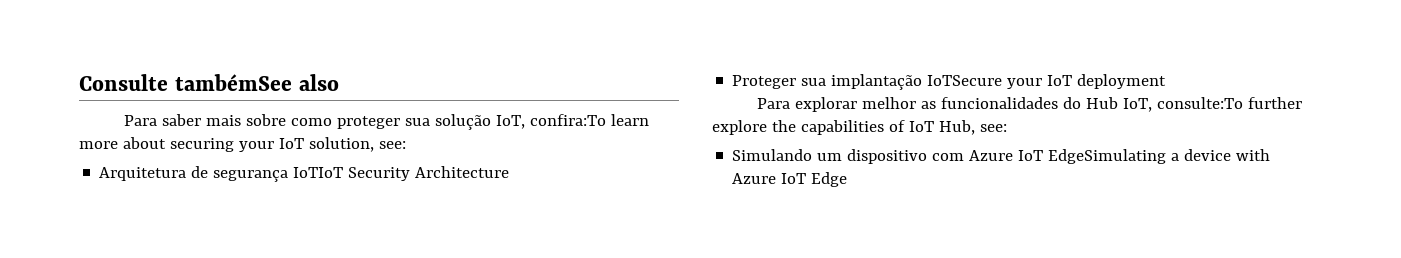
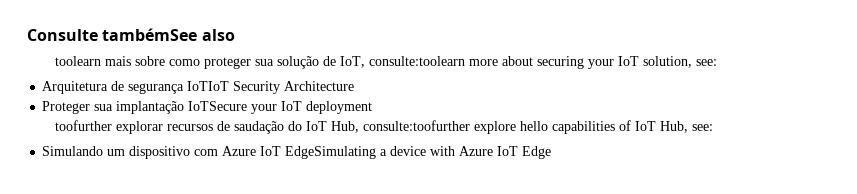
- Para saber mais sobre como proteger sua solução IoT, confira:To learn more about securing your IoT solution, see:
+ toolearn mais sobre como proteger sua solução de IoT, consulte:toolearn more about securing your IoT solution, see:
- Para explorar melhor as funcionalidades do Hub IoT, consulte:To further explore the capabilities of IoT Hub, see:
+ toofurther explorar recursos de saudação do IoT Hub, consulte:toofurther explore hello capabilities of IoT Hub, see:

